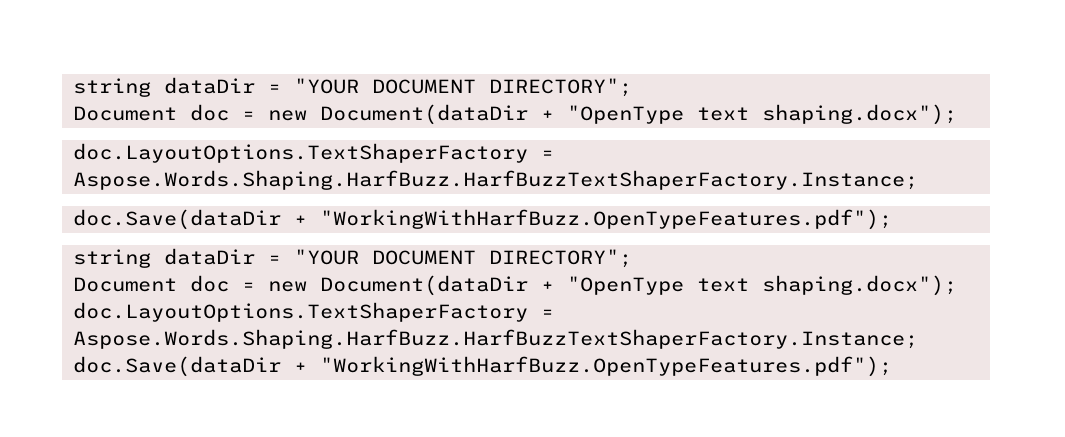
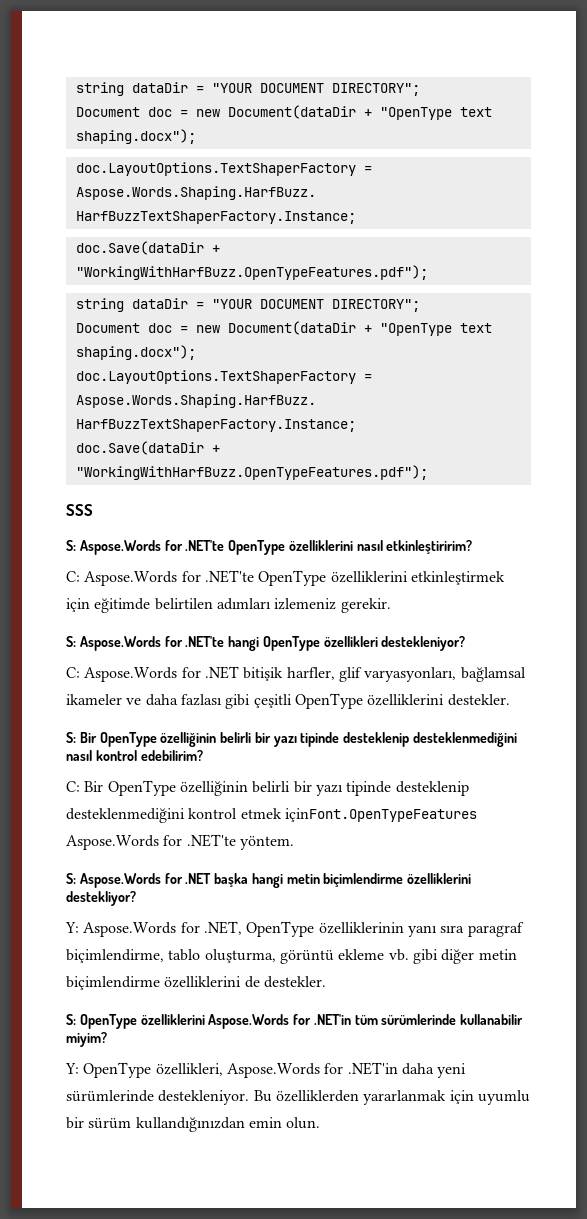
+ SSS
+ S: Aspose.Words for .NET'te OpenType özelliklerini nasıl etkinleştiririm?
+ C: Aspose.Words for .NET'te OpenType özelliklerini etkinleştirmek için eğitimde belirtilen adımları izlemeniz gerekir.
+ S: Aspose.Words for .NET'te hangi OpenType özellikleri destekleniyor?
+ C: Aspose.Words for .NET bitişik harfler, glif varyasyonları, bağlamsal ikameler ve daha fazlası gibi çeşitli OpenType özelliklerini destekler.
+ S: Bir OpenType özelliğinin belirli bir yazı tipinde desteklenip desteklenmediğini nasıl kontrol edebilirim?
+ C: Bir OpenType özelliğinin belirli bir yazı tipinde desteklenip desteklenmediğini kontrol etmek içinFont.OpenTypeFeatures Aspose.Words for .NET'te yöntem.
+ S: Aspose.Words for .NET başka hangi metin biçimlendirme özelliklerini destekliyor?
+ Y: Aspose.Words for .NET, OpenType özelliklerinin yanı sıra paragraf biçimlendirme, tablo oluşturma, görüntü ekleme vb. gibi diğer metin biçimlendirme özelliklerini de destekler.
+ S: OpenType özelliklerini Aspose.Words for .NET'in tüm sürümlerinde kullanabilir miyim?
+ Y: OpenType özellikleri, Aspose.Words for .NET'in daha yeni sürümlerinde destekleniyor. Bu özelliklerden yararlanmak için uyumlu bir sürüm kullandığınızdan emin olun.

